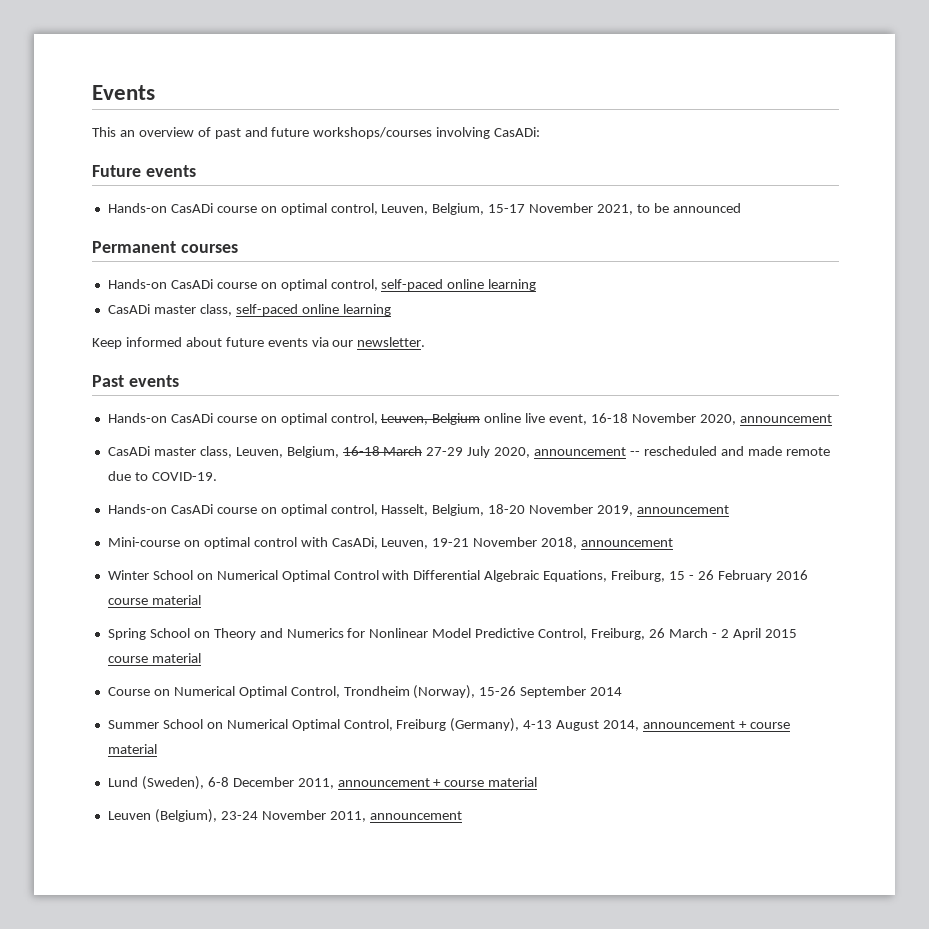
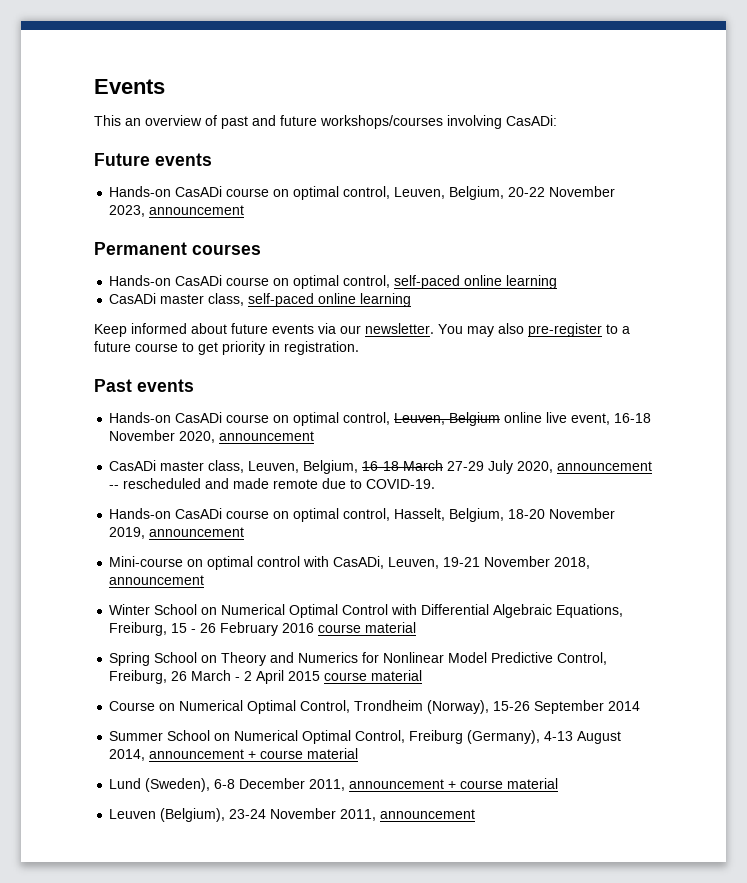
- Hands-on CasADi course on optimal control, Leuven, Belgium, 15-17 November 2021, to be announced
+ Hands-on CasADi course on optimal control, Leuven, Belgium, 20-22 November 2023, announcement
+ You may also pre-register to a future course to get priority in registration.

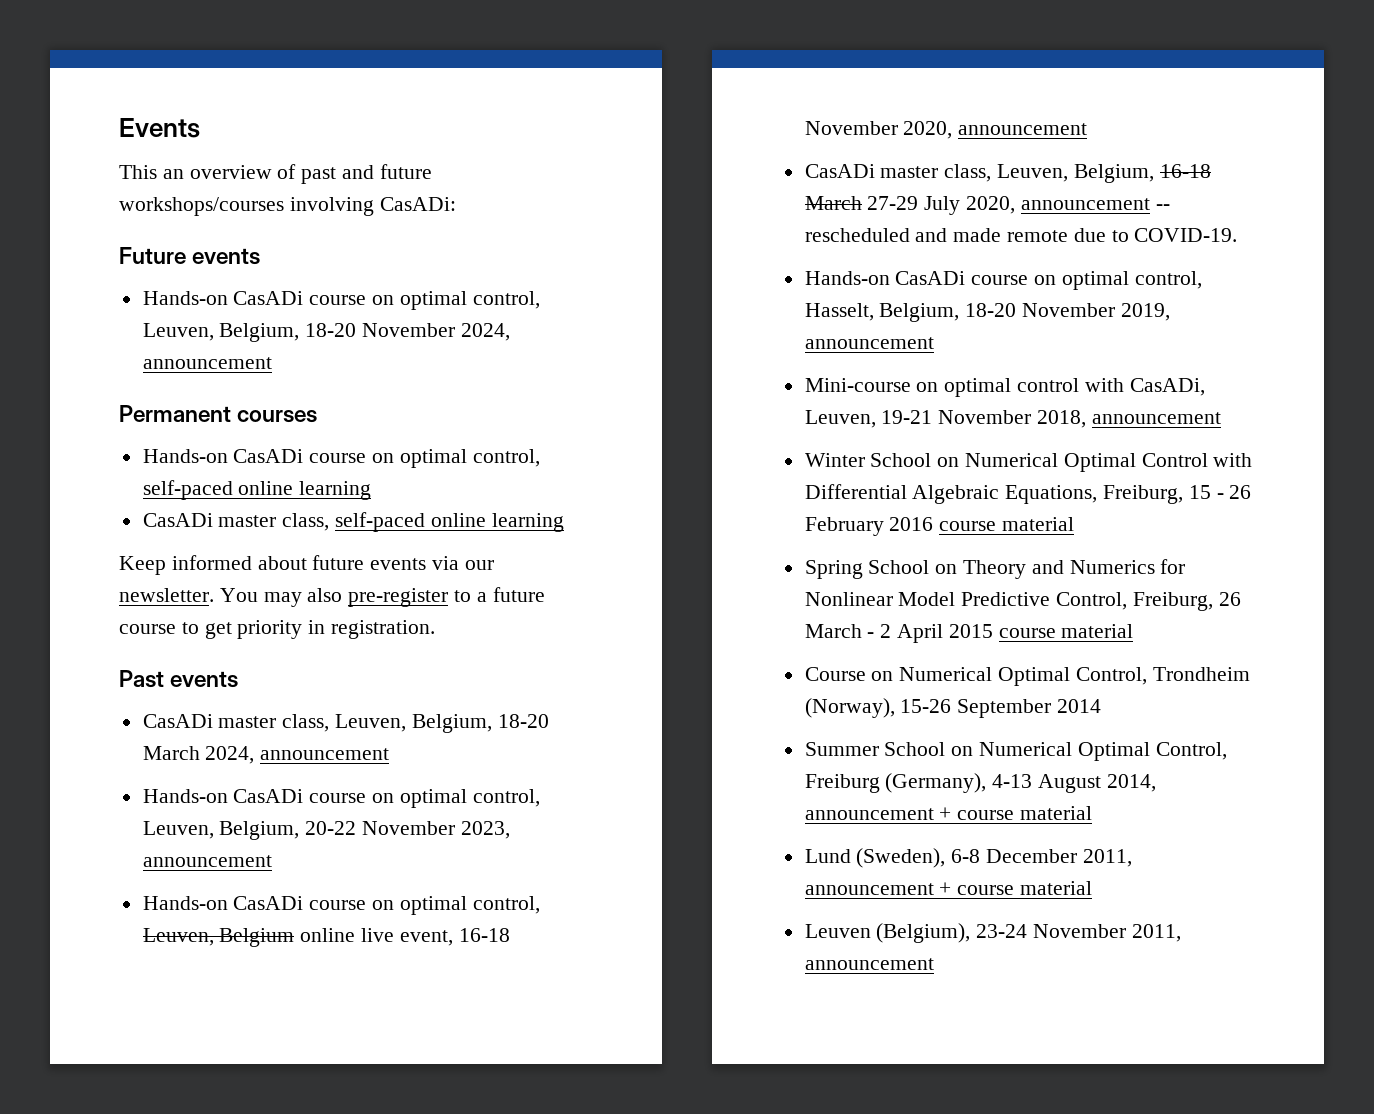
- Hands-on CasADi course on optimal control, Leuven, Belgium, 20-22 November 2023, announcement
+ Hands-on CasADi course on optimal control, Leuven, Belgium, 18-20 November 2024, announcement
+ CasADi master class, Leuven, Belgium, 18-20 March 2024, announcement
+ Hands-on CasADi course on optimal control, Leuven, Belgium, 20-22 November 2023, announcement

